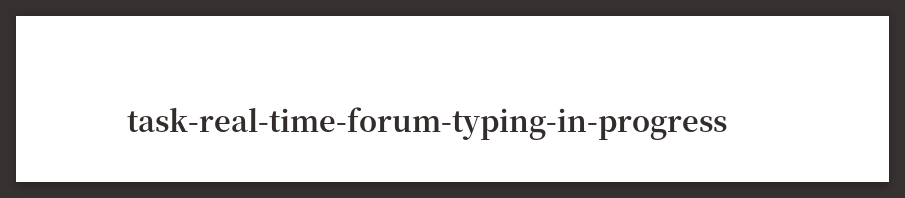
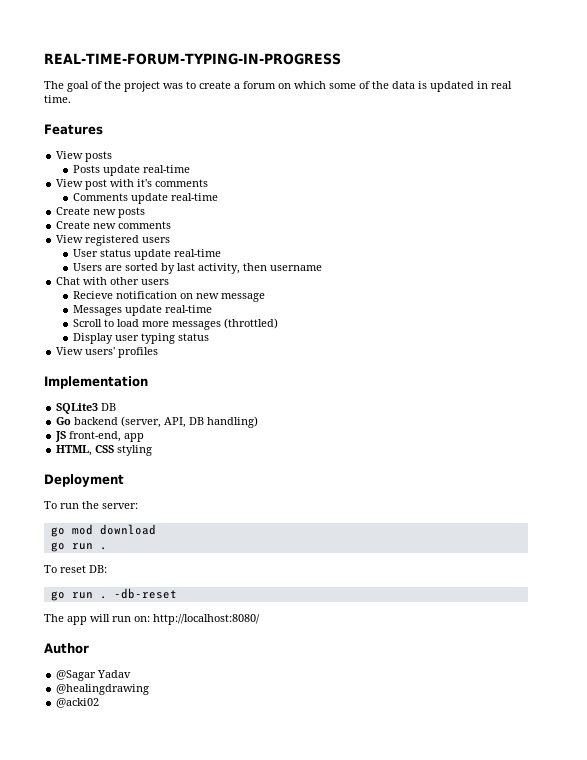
- task-real-time-forum-typing-in-progress
+ REAL-TIME-FORUM-TYPING-IN-PROGRESS
+ The goal of the project was to create a forum on which some of the data is updated in real time.
+ Features
+ View posts
+ Posts update real-time
+ View post with it's comments
+ Comments update real-time
+ Create new posts
+ Create new comments
+ View registered users
+ User status update real-time
+ Users are sorted by last activity, then username
+ Chat with other users
+ Recieve notification on new message
+ Messages update real-time
+ Scroll to load more messages (throttled)
+ Display user typing status
+ View users' profiles
+ Implementation
+ SQLite3 DB
+ Go backend (server, API, DB handling)
+ JS front-end, app
+ HTML, CSS styling
+ Deployment
+ To run the server:
+ go mod download
+ go run .
+ To reset DB:
+ go run . -db-reset
+ The app will run on: http://localhost:8080/
+ Author
+ @Sagar Yadav
+ @healingdrawing
+ @acki02

